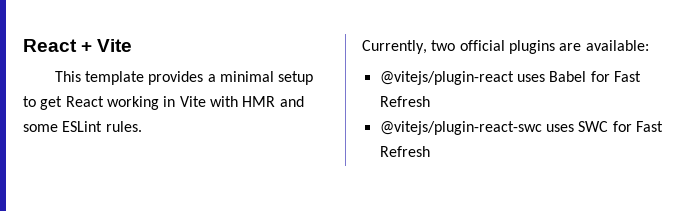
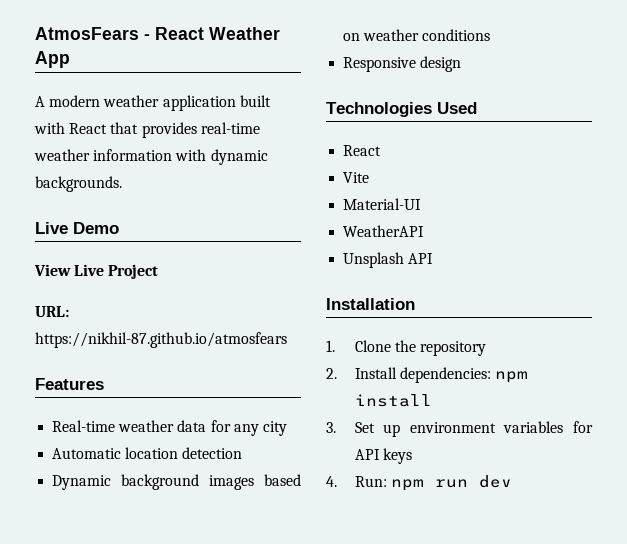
- React + Vite
- This template provides a minimal setup to get React working in Vite with HMR and some ESLint rules.
- Currently, two official plugins are available:
- @vitejs/plugin-react uses Babel for Fast Refresh
- @vitejs/plugin-react-swc uses SWC for Fast Refresh
+ AtmosFears - React Weather App
+ A modern weather application built with React that provides real-time weather information with dynamic backgrounds.
+ Live Demo
+ View Live Project
+ URL: https://nikhil-87.github.io/atmosfears
+ Features
+ Real-time weather data for any city
+ Automatic location detection
+ Dynamic background images based on weather conditions
+ Responsive design
+ Technologies Used
+ React
+ Vite
+ Material-UI
+ WeatherAPI
+ Unsplash API
+ Installation
+ 1. Clone the repository
+ 2. Install dependencies: npm install
+ 3. Set up environment variables for API keys
+ 4. Run: npm run dev

